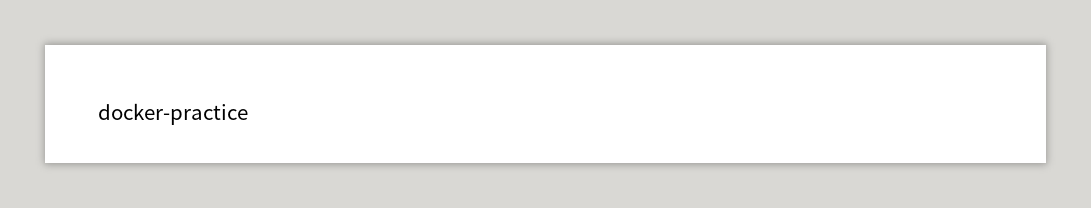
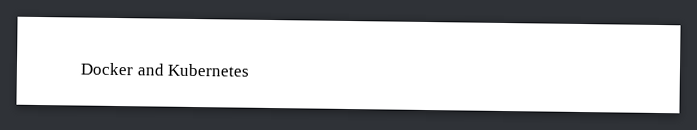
- docker-practice
+ Docker and Kubernetes

